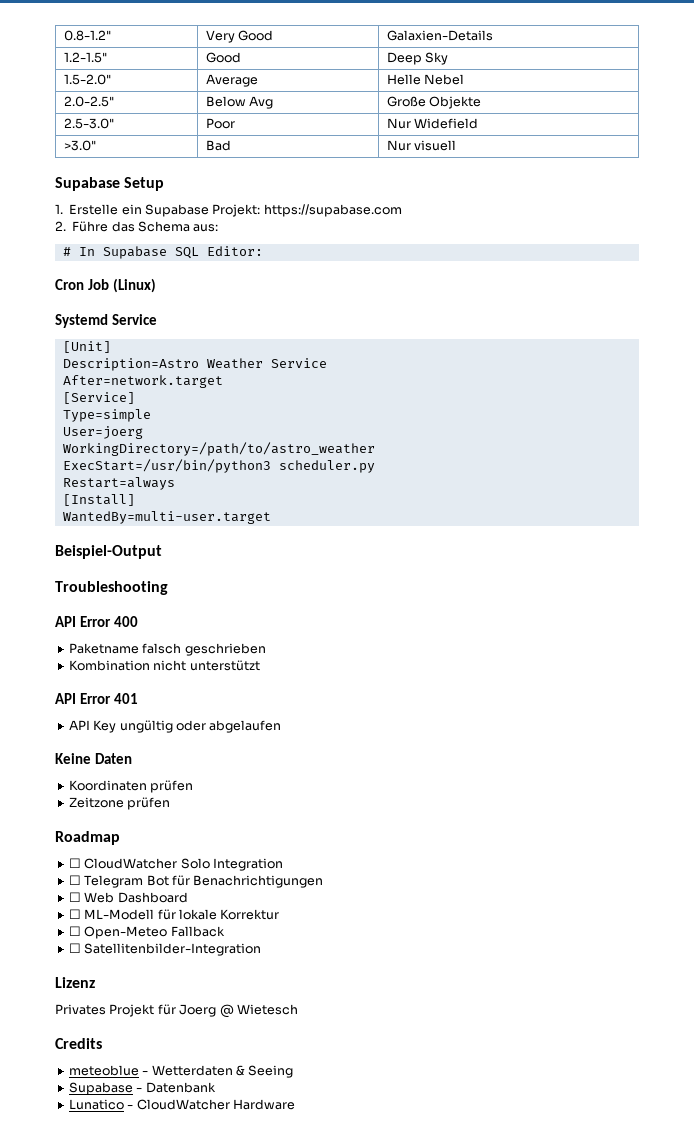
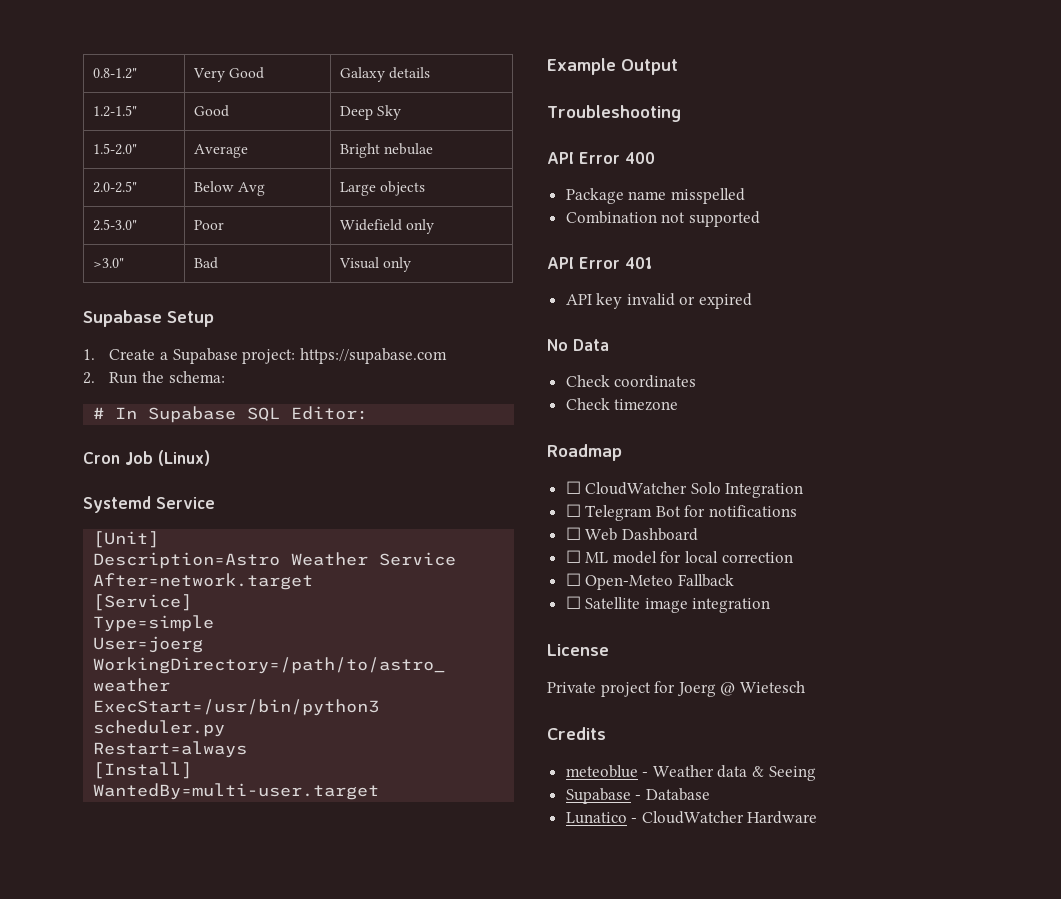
- 0.8-1.2" | Very Good | Galaxien-Details
+ 0.8-1.2" | Very Good | Galaxy details
- 1.5-2.0" | Average | Helle Nebel
+ 1.5-2.0" | Average | Bright nebulae
- 2.0-2.5" | Below Avg | Große Objekte
+ 2.0-2.5" | Below Avg | Large objects
- 2.5-3.0" | Poor | Nur Widefield
+ 2.5-3.0" | Poor | Widefield only
- >3.0" | Bad | Nur visuell
+ >3.0" | Bad | Visual only
- 1. Erstelle ein Supabase Projekt: https://supabase.com
- 2. Führe das Schema aus:
+ 1. Create a Supabase project: https://supabase.com
+ 2. Run the schema:
- Beispiel-Output
+ Example Output
- Paketname falsch geschrieben
- Kombination nicht unterstützt
+ Package name misspelled
+ Combination not supported
  API Error 401
- API Key ungültig oder abgelaufen
- Keine Daten
- Koordinaten prüfen
- Zeitzone prüfen
+ API key invalid or expired
+ No Data
+ Check coordinates
+ Check timezone
- ☐ Telegram Bot für Benachrichtigungen
+ ☐ Telegram Bot for notifications
- ☐ ML-Modell für lokale Korrektur
+ ☐ ML model for local correction
- ☐ Satellitenbilder-Integration
- Lizenz
- Privates Projekt für Joerg @ Wietesch
+ ☐ Satellite image integration
+ License
+ Private project for Joerg @ Wietesch
- meteoblue - Wetterdaten & Seeing
+ meteoblue - Weather data & Seeing
- Supabase - Datenbank
+ Supabase - Database

